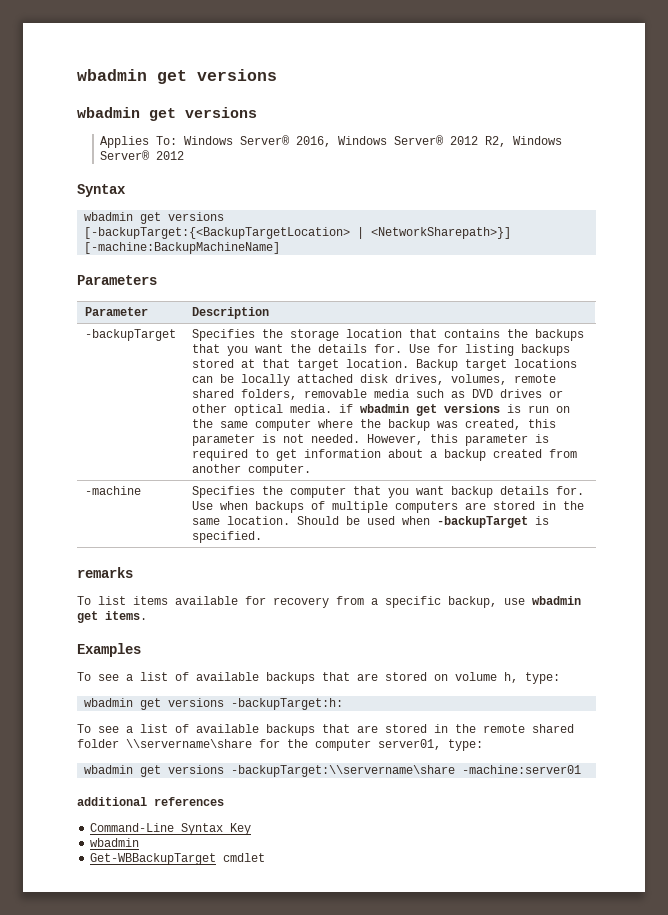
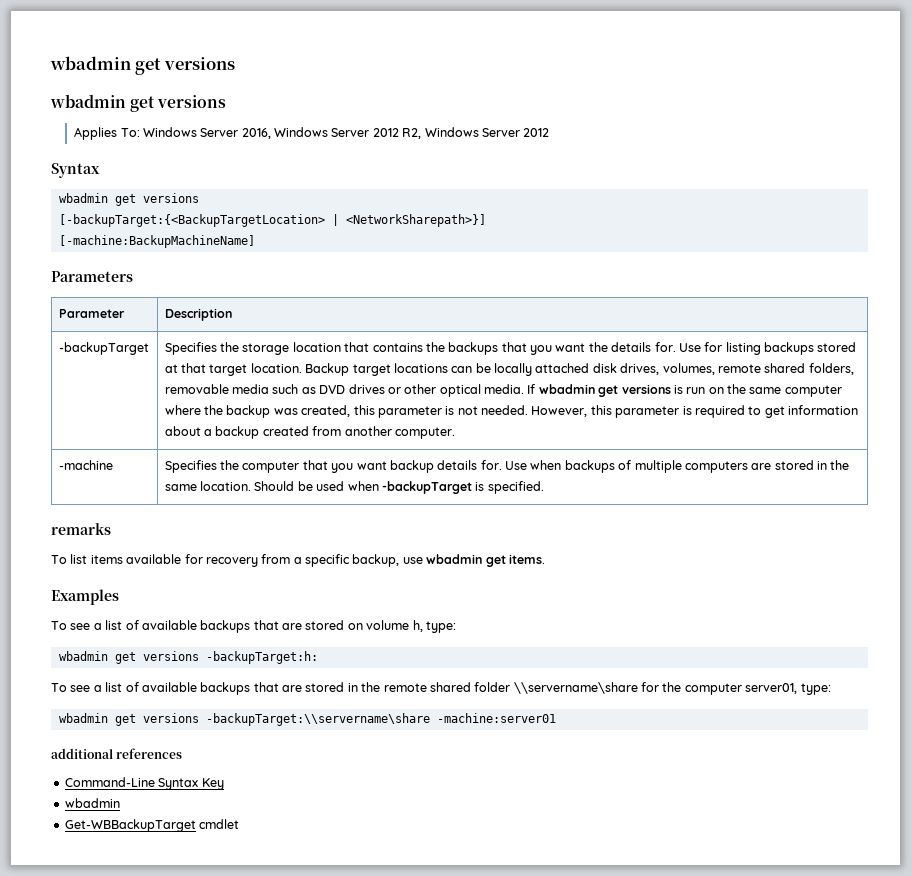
- Applies To: Windows Server® 2016, Windows Server® 2012 R2, Windows Server® 2012
+ Applies To: Windows Server 2016, Windows Server 2012 R2, Windows Server 2012
- Backup target locations can be locally attached disk drives, volumes, remote shared folders, removable media such as DVD drives or other optical media. if wbadmin get versions is run on the same computer where the backup was created, this parameter is not needed.
+ Backup target locations can be locally attached disk drives, volumes, remote shared folders, removable media such as DVD drives or other optical media. If wbadmin get versions is run on the same computer where the backup was created, this parameter is not needed.

